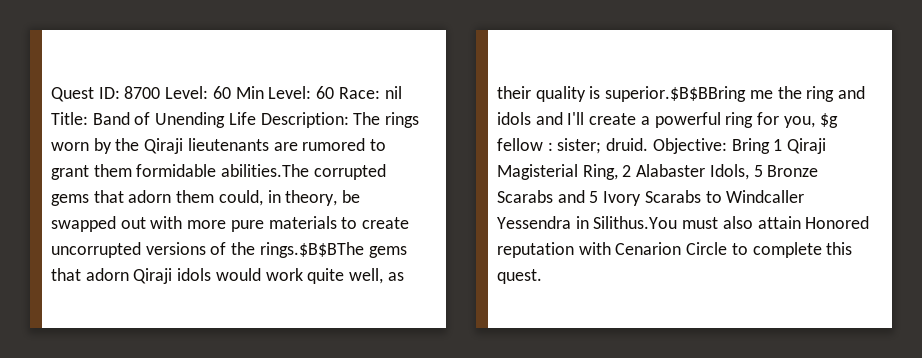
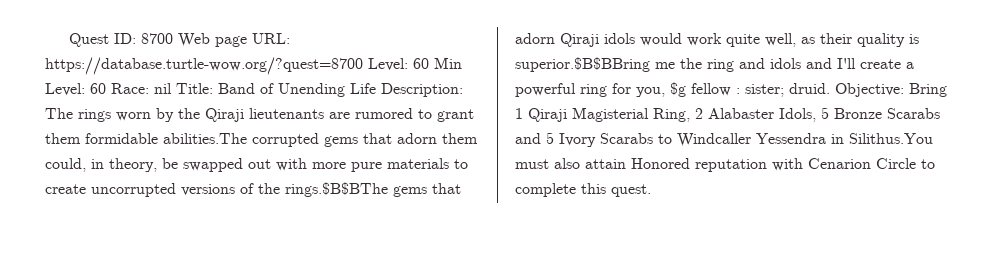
- 8700 Level:
+ 8700 Web page URL: https://database.turtle-wow.org/?quest=8700 Level:

